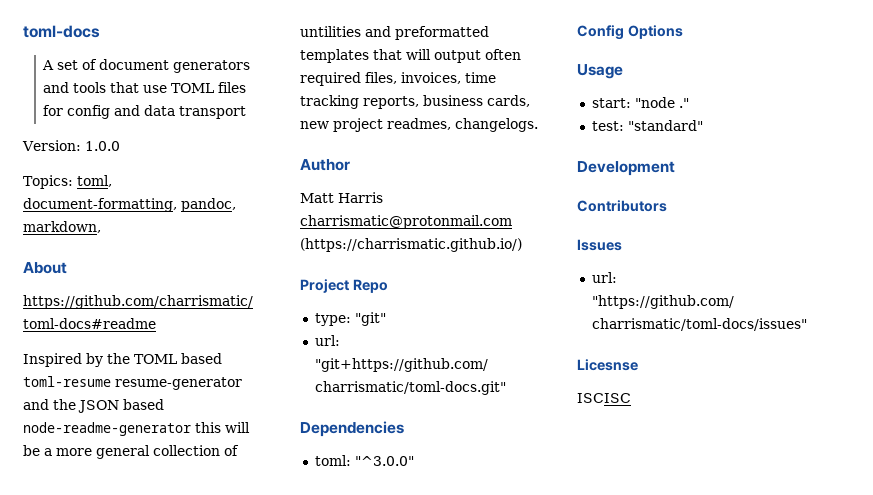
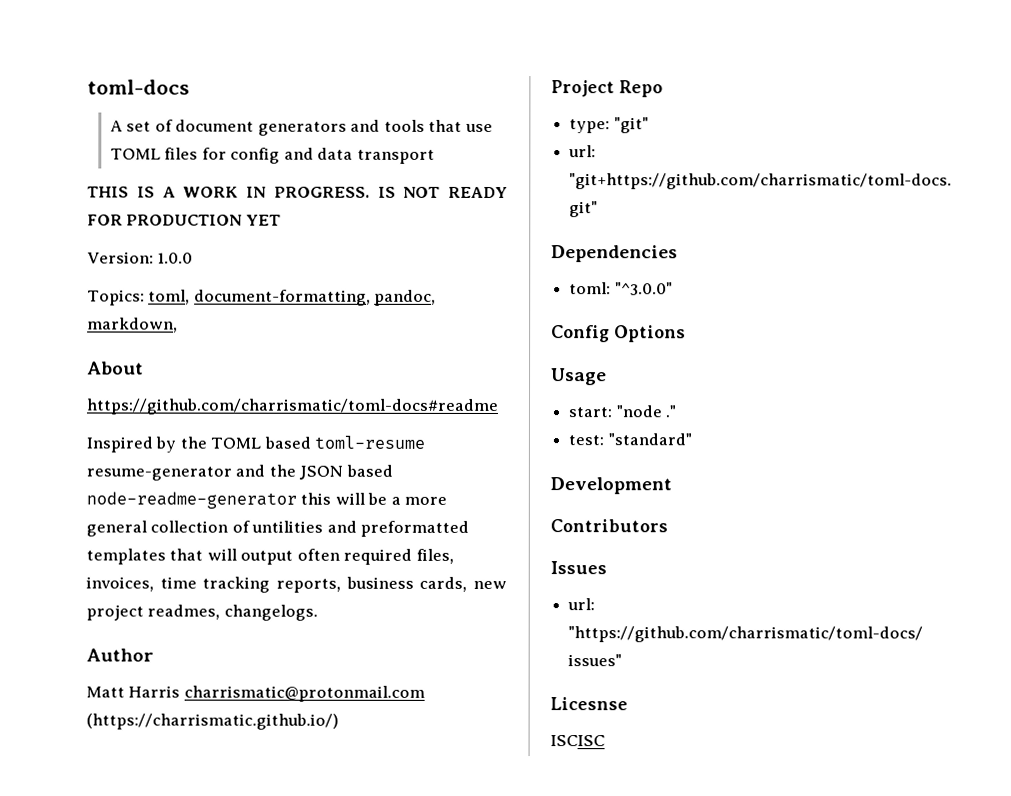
+ THIS IS A WORK IN PROGRESS. IS NOT READY FOR PRODUCTION YET

